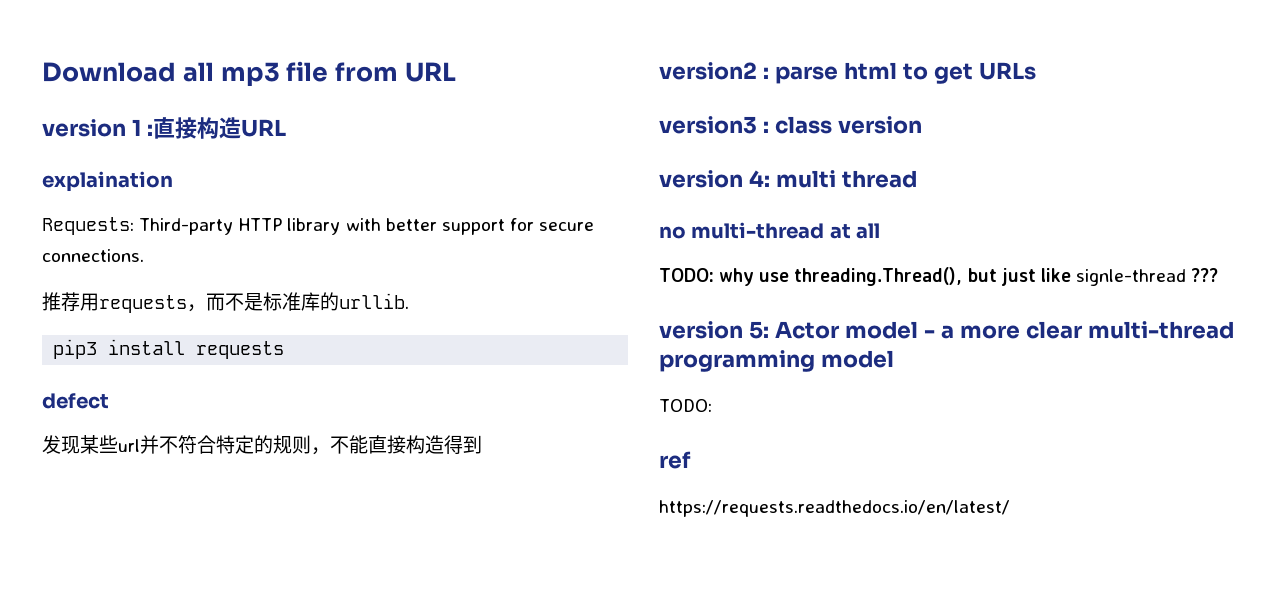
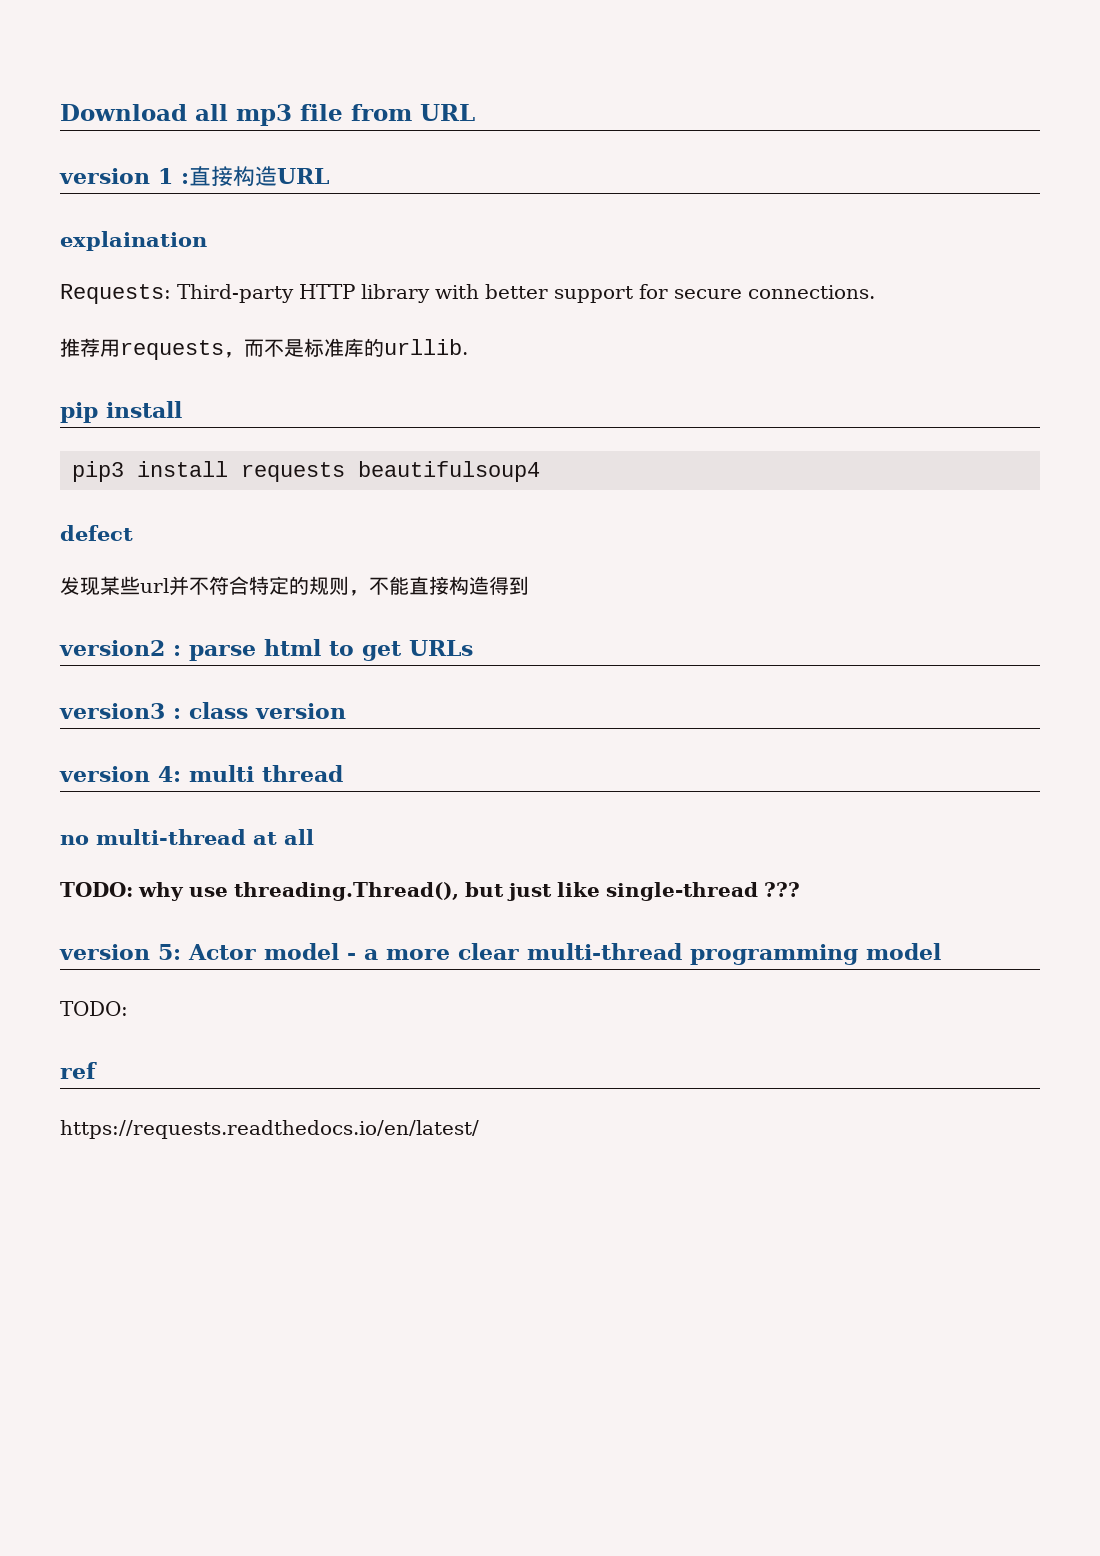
+ pip install
- pip3 install requests
+ pip3 install requests beautifulsoup4
- TODO: why use threading.Thread(), but just like signle-thread ???
+ TODO: why use threading.Thread(), but just like single-thread ???

